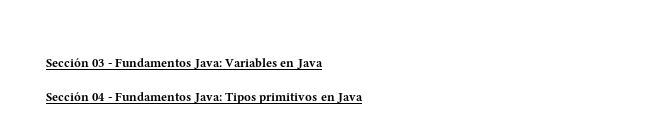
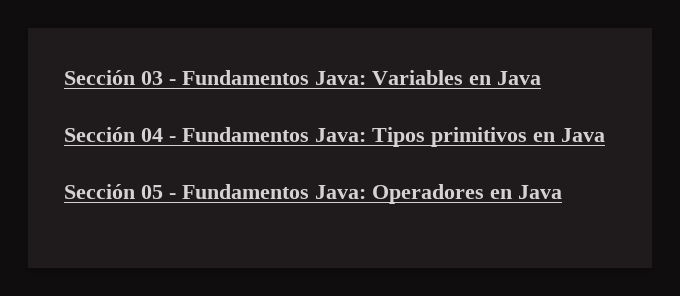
+ Sección 05 - Fundamentos Java: Operadores en Java

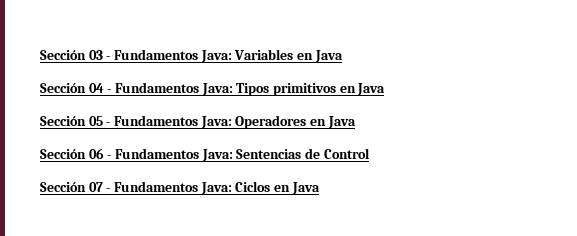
+ Sección 06 - Fundamentos Java: Sentencias de Control
+ Sección 07 - Fundamentos Java: Ciclos en Java

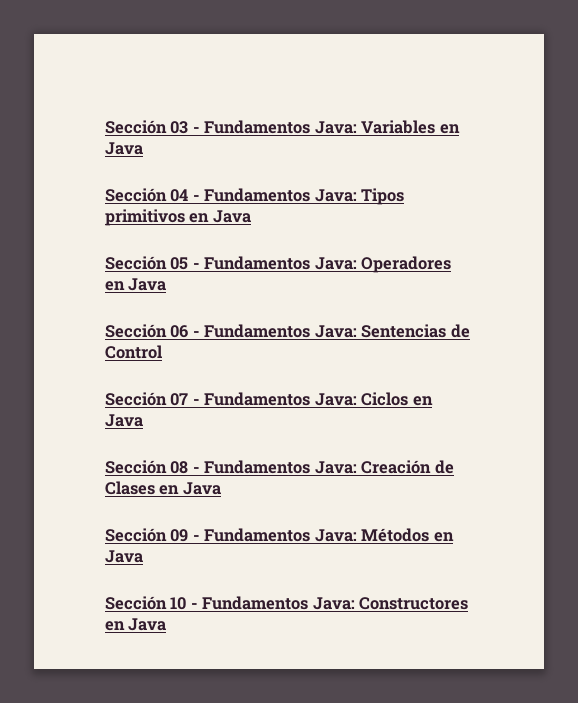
+ Sección 08 - Fundamentos Java: Creación de Clases en Java
+ Sección 09 - Fundamentos Java: Métodos en Java
+ Sección 10 - Fundamentos Java: Constructores en Java

